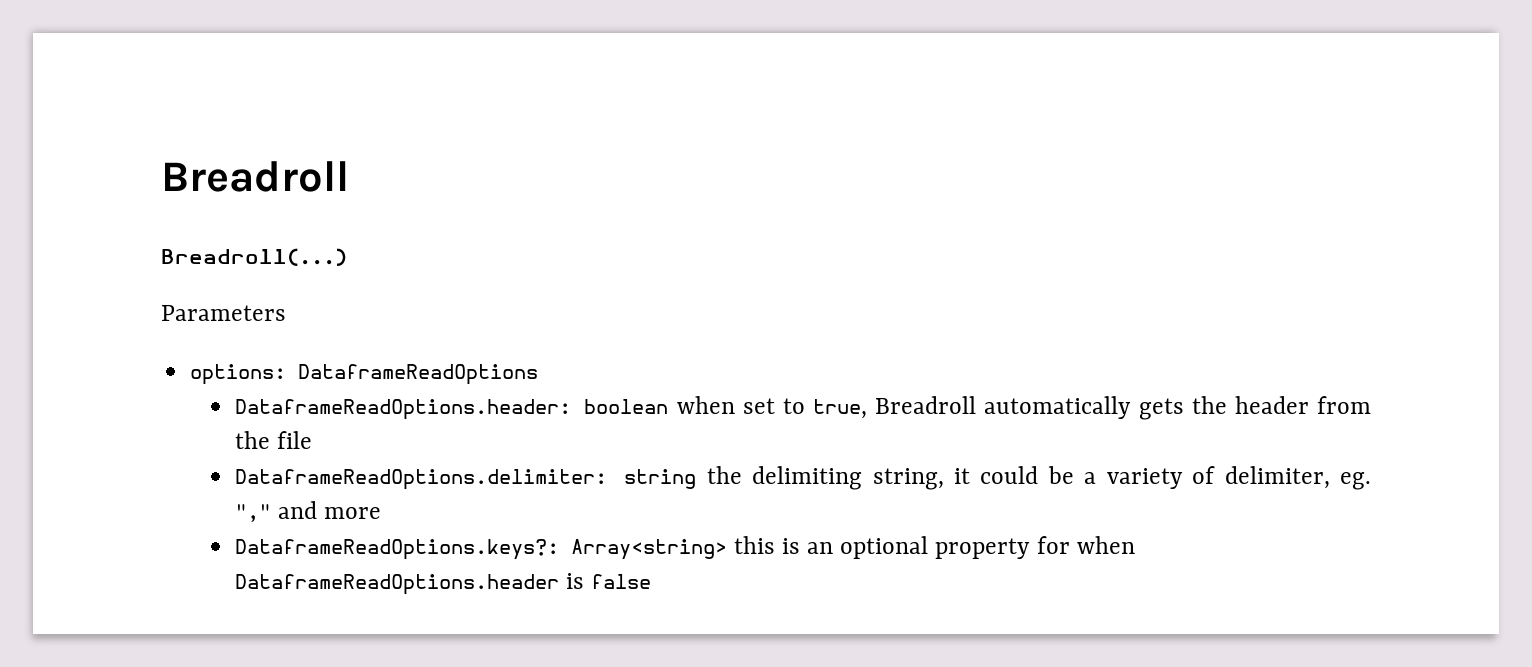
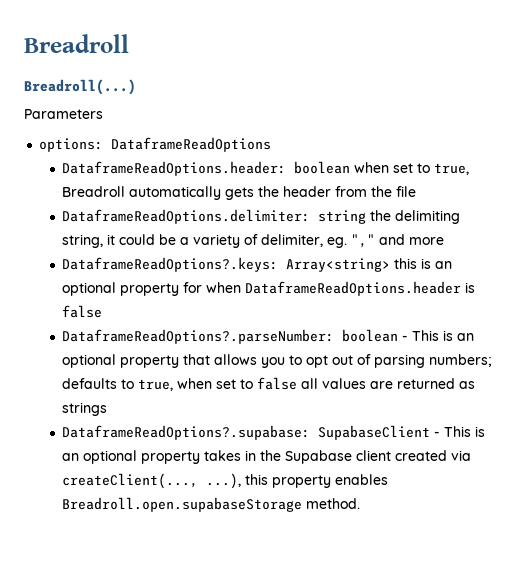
- DataframeReadOptions.keys?: Array<string> this is an optional property for when DataframeReadOptions.header is false
+ DataframeReadOptions?.keys: Array<string> this is an optional property for when DataframeReadOptions.header is false
+ DataframeReadOptions?.parseNumber: boolean - This is an optional property that allows you to opt out of parsing numbers; defaults to true, when set to false all values are returned as strings
+ DataframeReadOptions?.supabase: SupabaseClient - This is an optional property takes in the Supabase client created via createClient(..., ...), this property enables Breadroll.open.supabaseStorage method.

